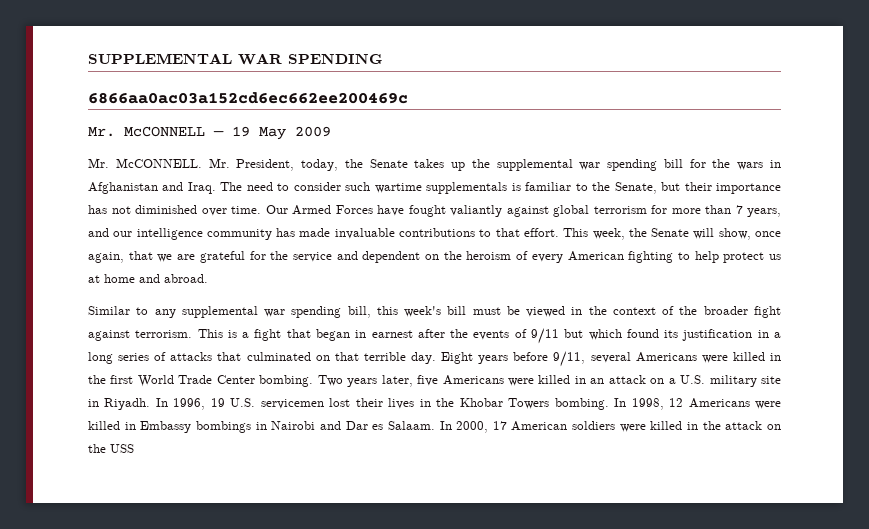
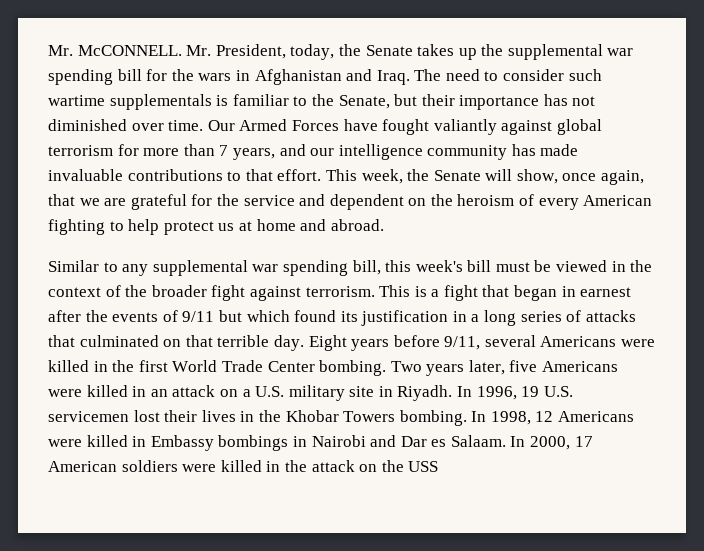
- SUPPLEMENTAL WAR SPENDING
- 6866aa0ac03a152cd6ec662ee200469c
- Mr. McCONNELL — 19 May 2009

